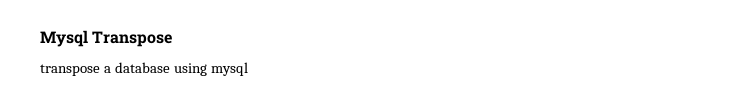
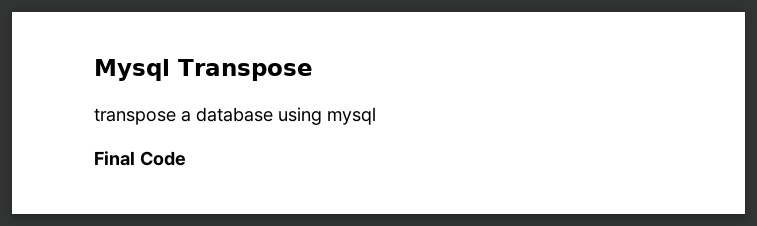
+ Final Code

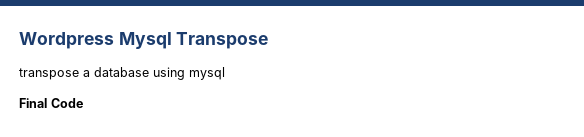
- Mysql Transpose
+ Wordpress Mysql Transpose

